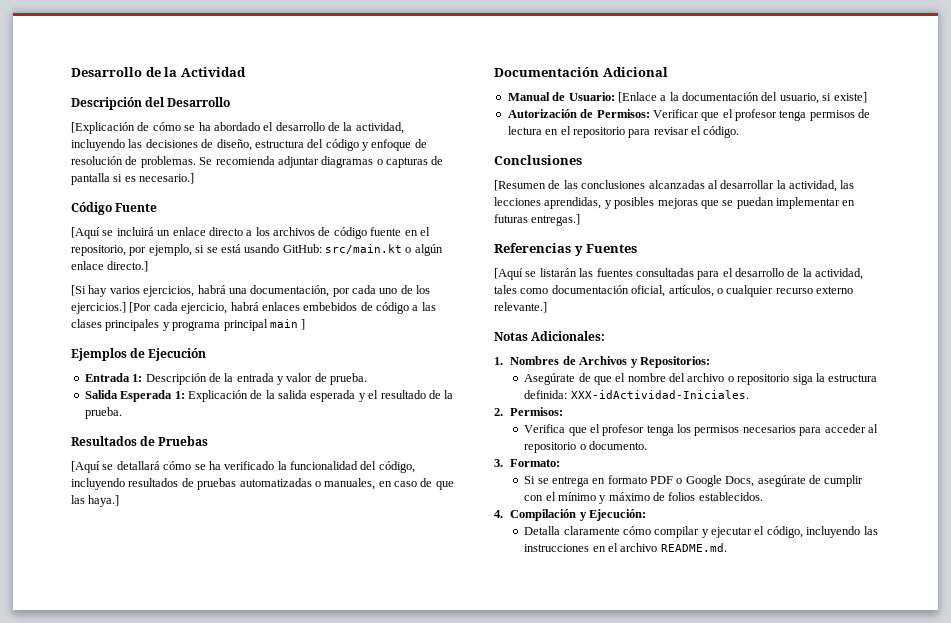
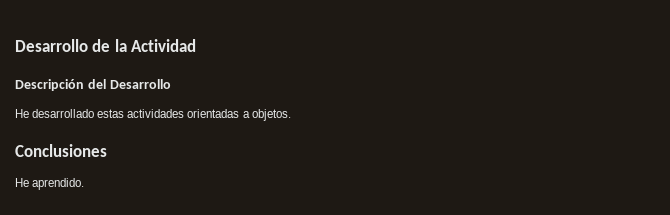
- [Explicación de cómo se ha abordado el desarrollo de la actividad, incluyendo las decisiones de diseño, estructura del código y enfoque de resolución de problemas. Se recomienda adjuntar diagramas o capturas de pantalla si es necesario.]
- Código Fuente
- [Aquí se incluirá un enlace directo a los archivos de código fuente en el repositorio, por ejemplo, si se está usando GitHub: src/main.kt o algún enlace directo.]
- [Si hay varios ejercicios, habrá una documentación, por cada uno de los ejercicios.] [Por cada ejercicio, habrá enlaces embebidos de código a las clases principales y programa principal main ]
- Ejemplos de Ejecución
- Entrada 1: Descripción de la entrada y valor de prueba.
- Salida Esperada 1: Explicación de la salida esperada y el resultado de la prueba.
- Resultados de Pruebas
- [Aquí se detallará cómo se ha verificado la funcionalidad del código, incluyendo resultados de pruebas automatizadas o manuales, en caso de que las haya.]
- Documentación Adicional
- Manual de Usuario: [Enlace a la documentación del usuario, si existe]
- Autorización de Permisos: Verificar que el profesor tenga permisos de lectura en el repositorio para revisar el código.
+ He desarrollado estas actividades orientadas a objetos.
  Conclusiones
- [Resumen de las conclusiones alcanzadas al desarrollar la actividad, las lecciones aprendidas, y posibles mejoras que se puedan implementar en futuras entregas.]
- Referencias y Fuentes
- [Aquí se listarán las fuentes consultadas para el desarrollo de la actividad, tales como documentación oficial, artículos, o cualquier recurso externo relevante.]
- Notas Adicionales:
- 1. Nombres de Archivos y Repositorios:
- Asegúrate de que el nombre del archivo o repositorio siga la estructura definida: XXX-idActividad-Iniciales.
- 2. Permisos:
- Verifica que el profesor tenga los permisos necesarios para acceder al repositorio o documento.
- 3. Formato:
- Si se entrega en formato PDF o Google Docs, asegúrate de cumplir con el mínimo y máximo de folios establecidos.
- 4. Compilación y Ejecución:
- Detalla claramente cómo compilar y ejecutar el código, incluyendo las instrucciones en el archivo README.md.
+ He aprendido.

